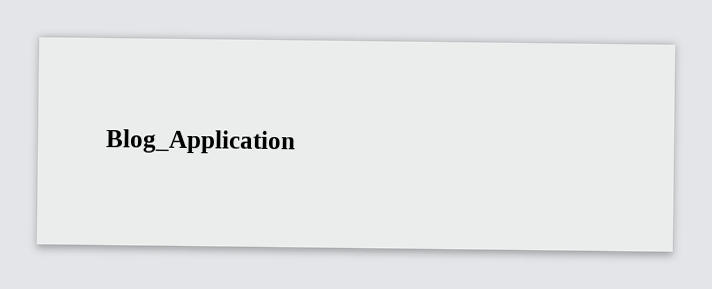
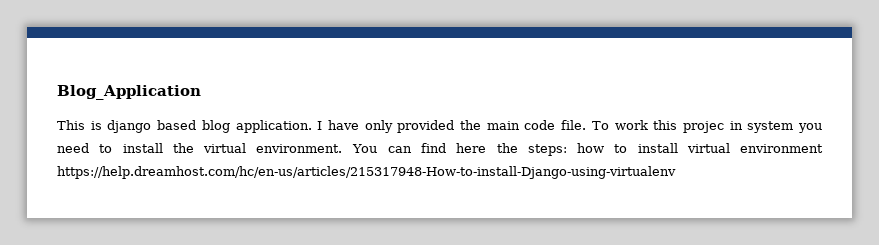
+ This is django based blog application. I have only provided the main code file. To work this projec in system you need to install the virtual environment. You can find here the steps: how to install virtual environment https://help.dreamhost.com/hc/en-us/articles/215317948-How-to-install-Django-using-virtualenv

